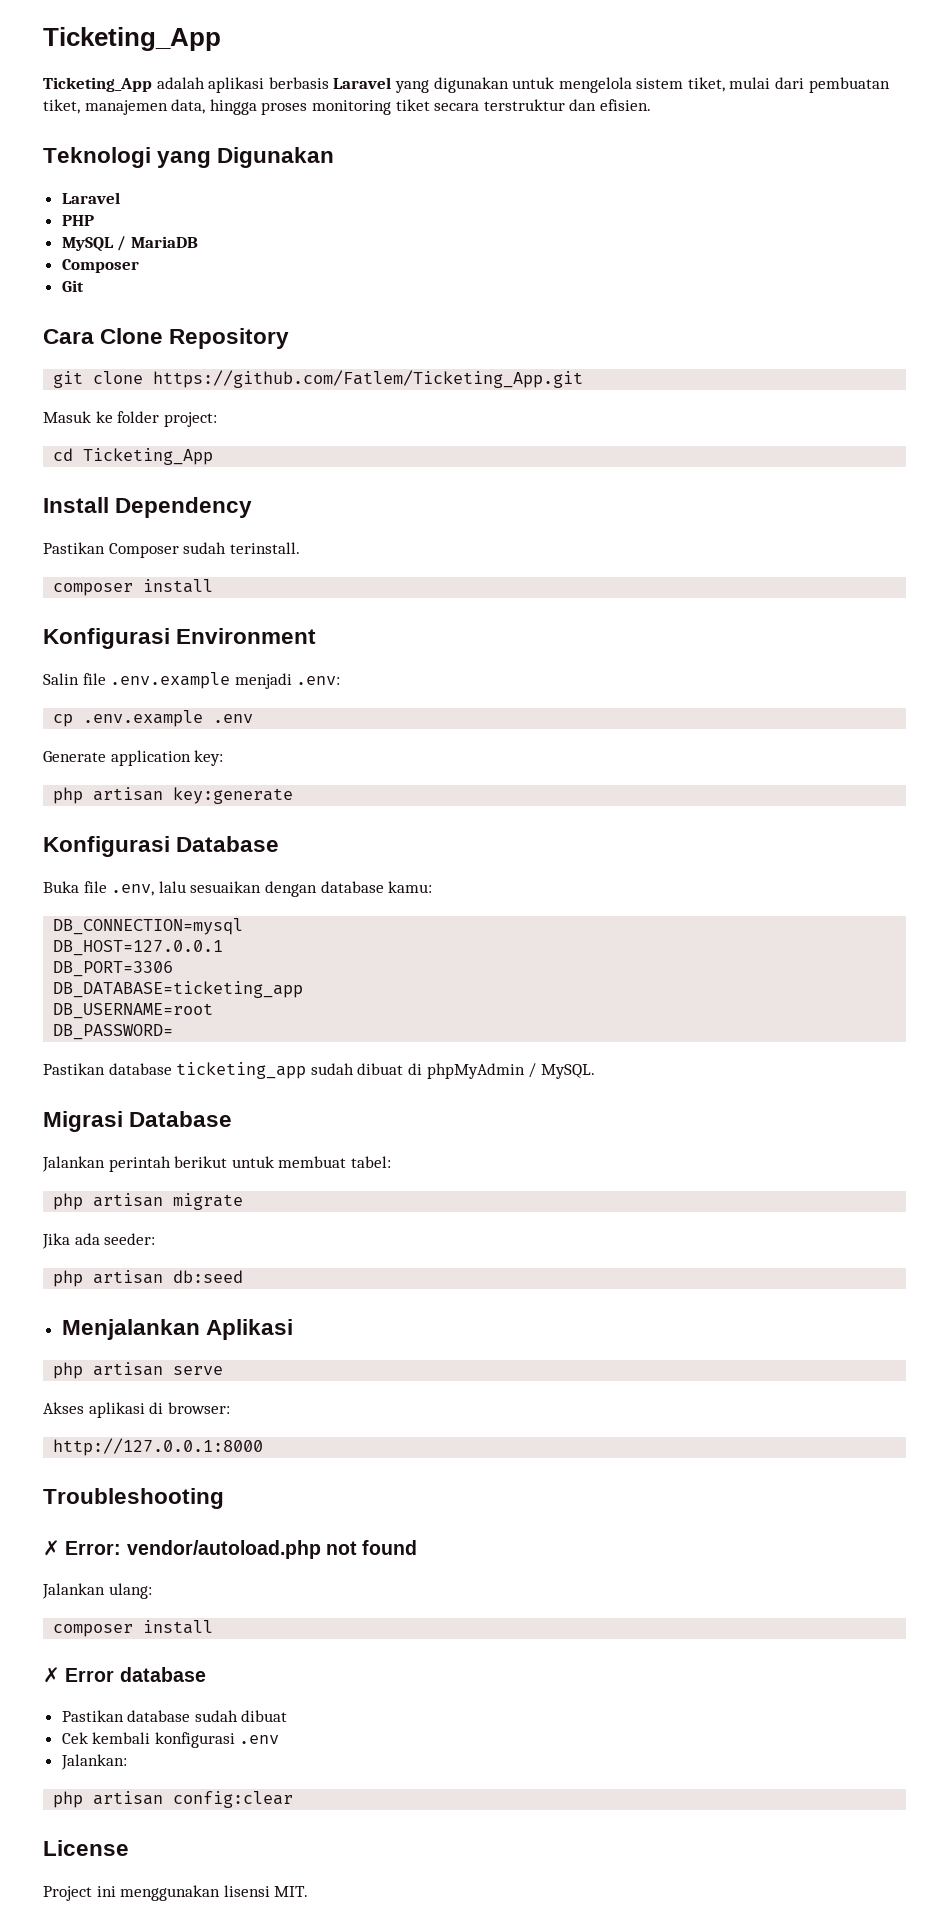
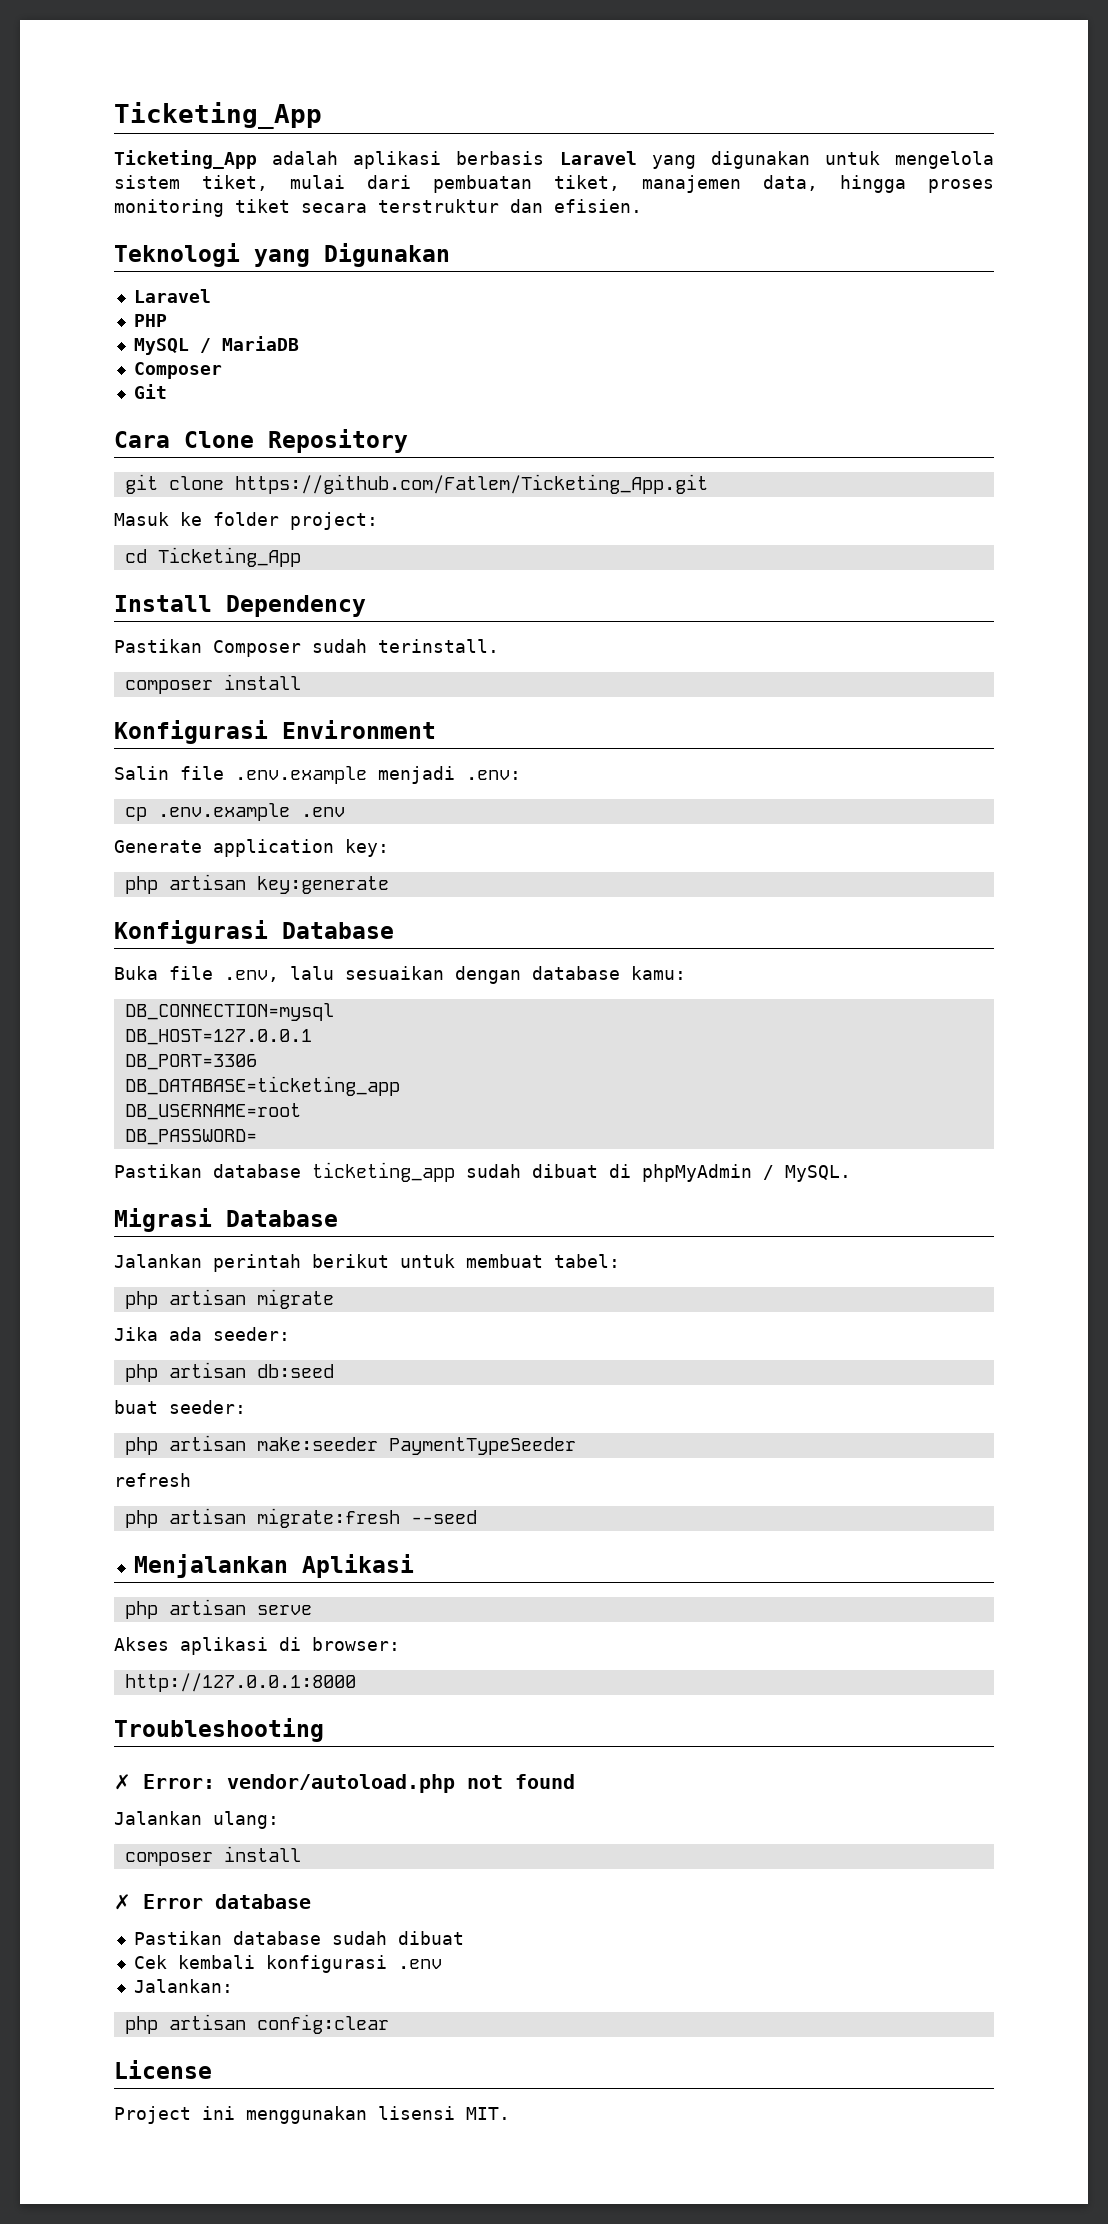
+ buat seeder:
+ php artisan make:seeder PaymentTypeSeeder
+ refresh
+ php artisan migrate:fresh --seed

